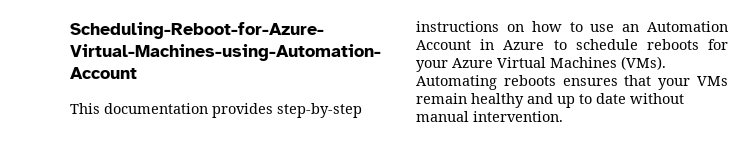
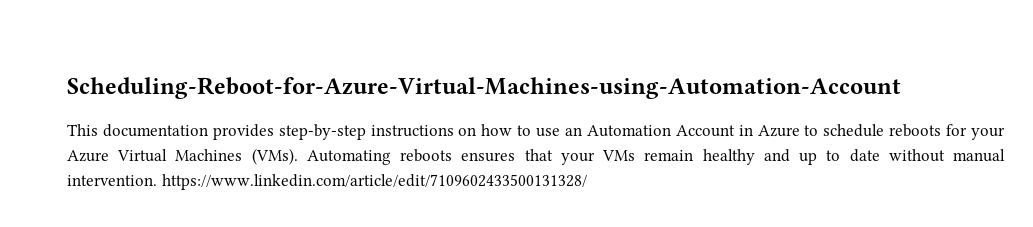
- Automating reboots ensures that your VMs remain healthy and up to date without manual intervention.
+ Automating reboots ensures that your VMs remain healthy and up to date without manual intervention. https://www.linkedin.com/article/edit/7109602433500131328/

